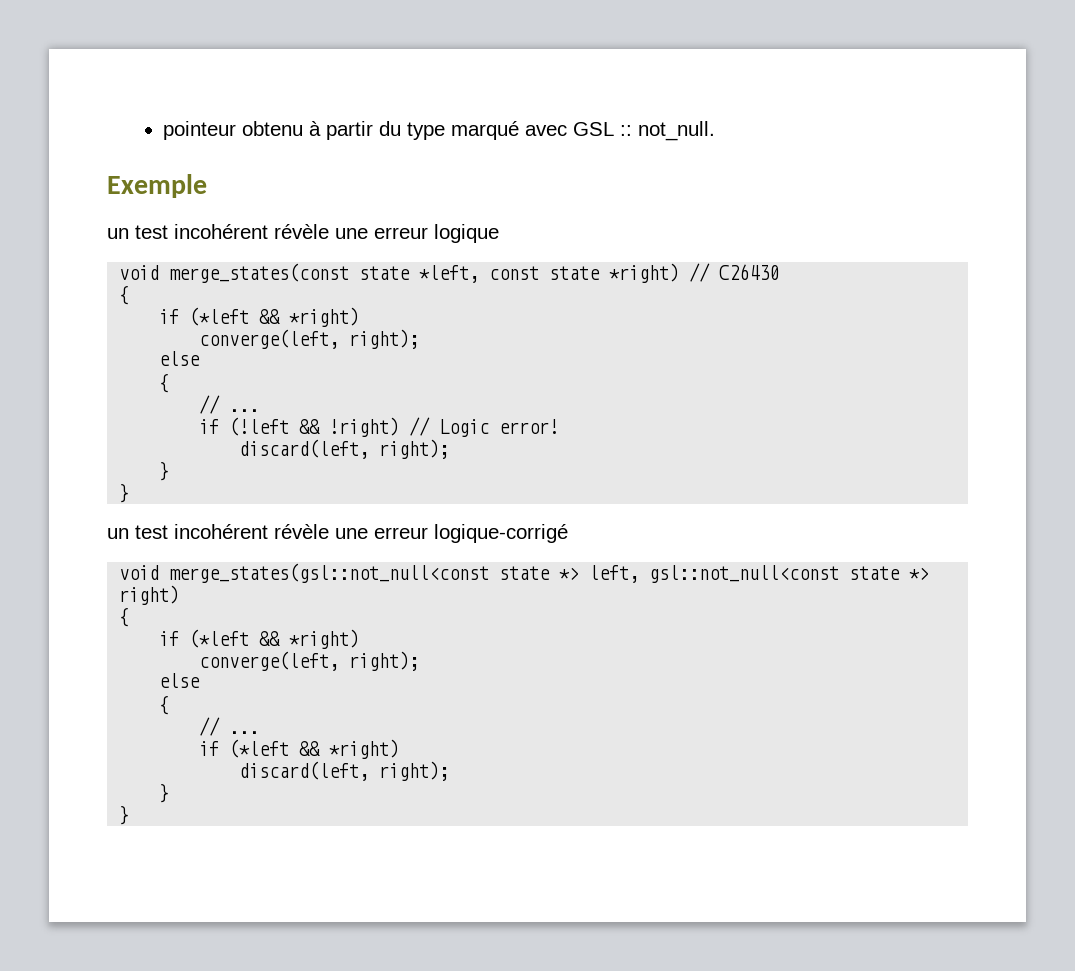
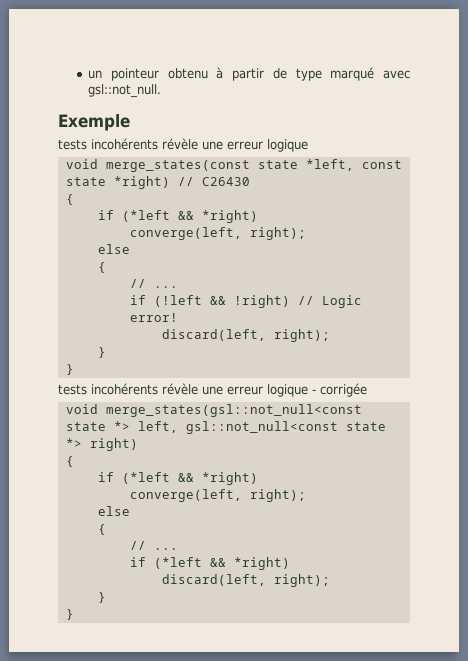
- pointeur obtenu à partir du type marqué avec GSL :: not_null.
+ un pointeur obtenu à partir de type marqué avec gsl::not_null.
  Exemple
- un test incohérent révèle une erreur logique
+ tests incohérents révèle une erreur logique
- un test incohérent révèle une erreur logique-corrigé
+ tests incohérents révèle une erreur logique - corrigée

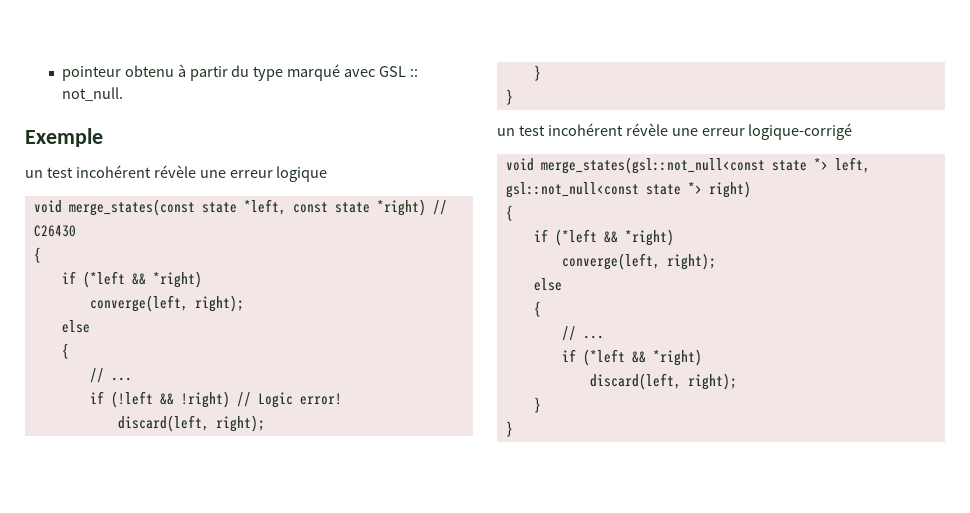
- un pointeur obtenu à partir de type marqué avec gsl::not_null.
+ pointeur obtenu à partir du type marqué avec GSL :: not_null.
  Exemple
- tests incohérents révèle une erreur logique
+ un test incohérent révèle une erreur logique
- tests incohérents révèle une erreur logique - corrigée
+ un test incohérent révèle une erreur logique-corrigé

